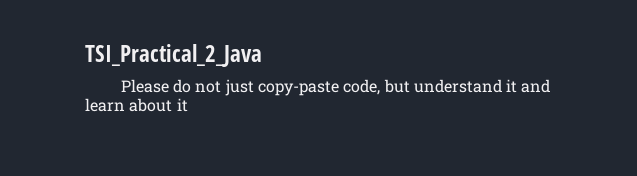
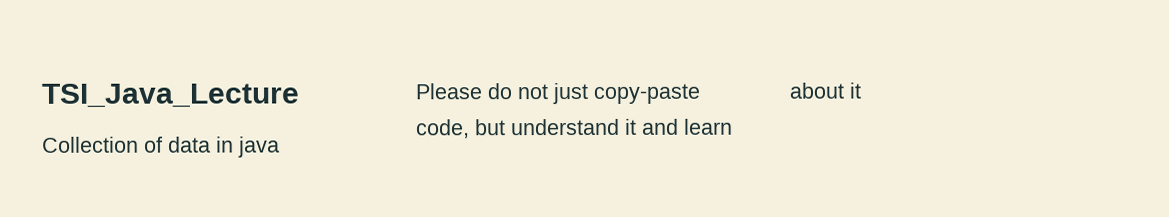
- TSI_Practical_2_Java
+ TSI_Java_Lecture
+ Collection of data in java

